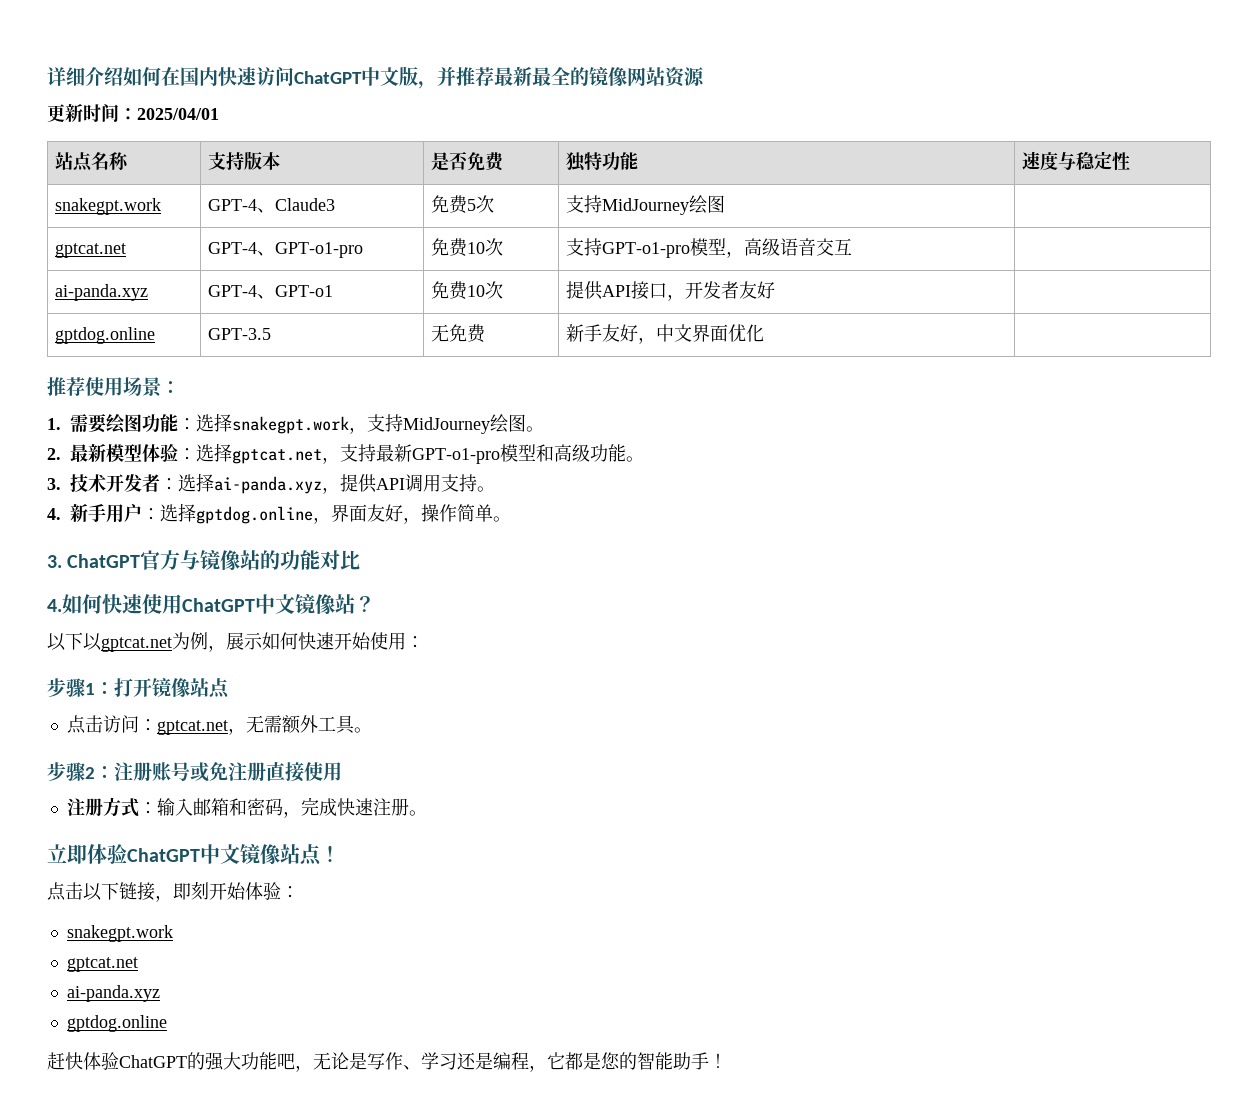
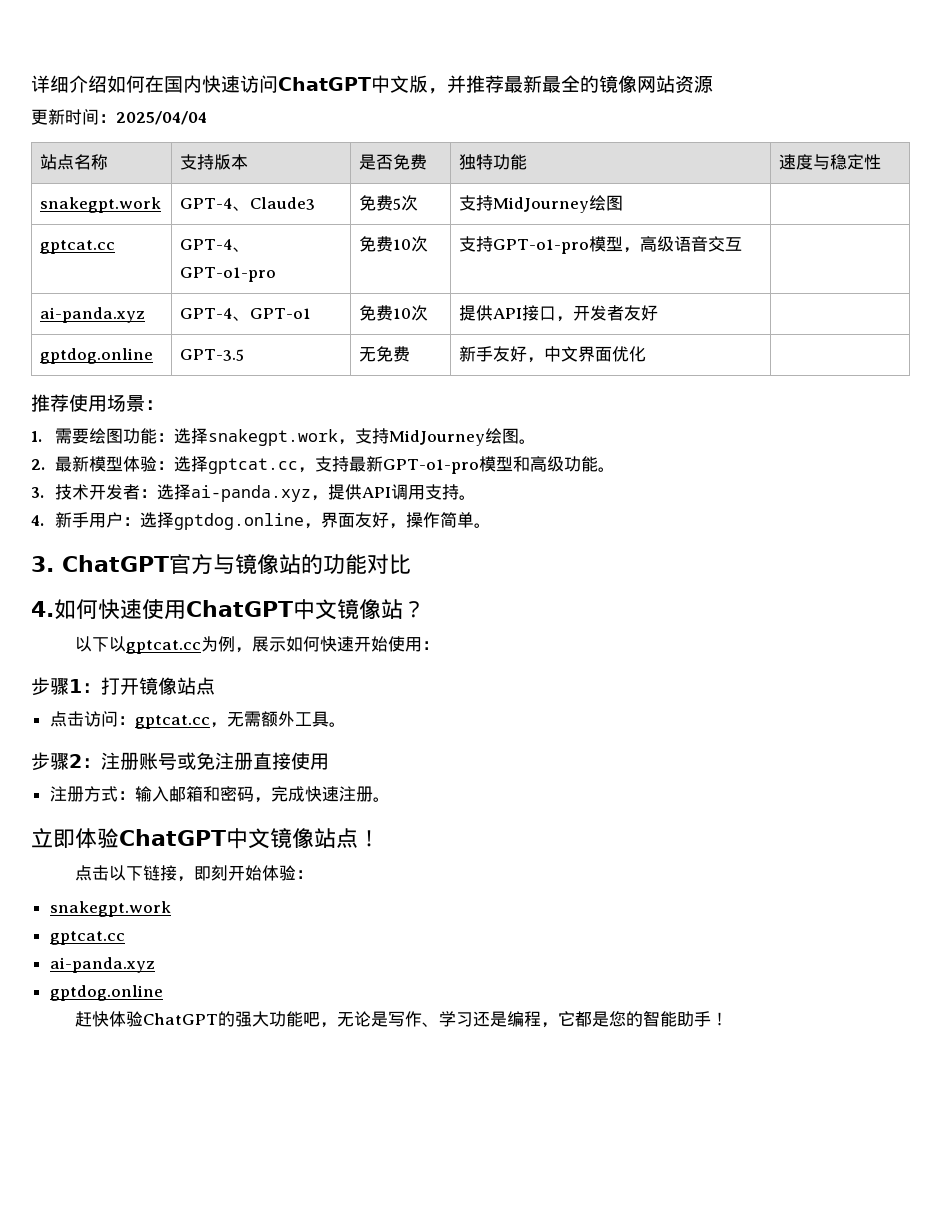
- 更新时间：2025/04/01
+ 更新时间：2025/04/04
- gptcat.net | GPT-4、GPT-o1-pro | 免费10次 | 支持GPT-o1-pro模型，高级语音交互 |
+ gptcat.cc | GPT-4、GPT-o1-pro | 免费10次 | 支持GPT-o1-pro模型，高级语音交互 |
- 2.最新模型体验：选择gptcat.net，支持最新GPT-o1-pro模型和高级功能。
+ 2.最新模型体验：选择gptcat.cc，支持最新GPT-o1-pro模型和高级功能。
- 以下以gptcat.net为例，展示如何快速开始使用：
+ 以下以gptcat.cc为例，展示如何快速开始使用：
- 点击访问：gptcat.net，无需额外工具。
+ 点击访问：gptcat.cc，无需额外工具。
  点击以下链接，即刻开始体验：
  snakegpt.work
- gptcat.net
+ gptcat.cc

